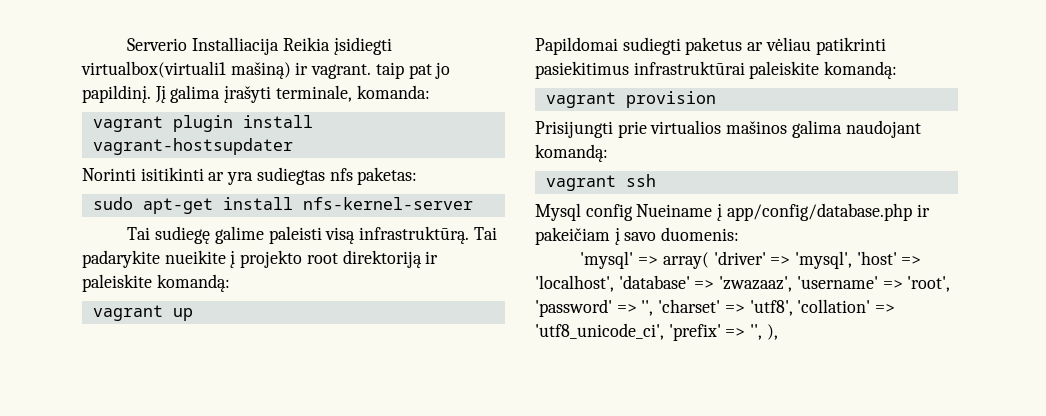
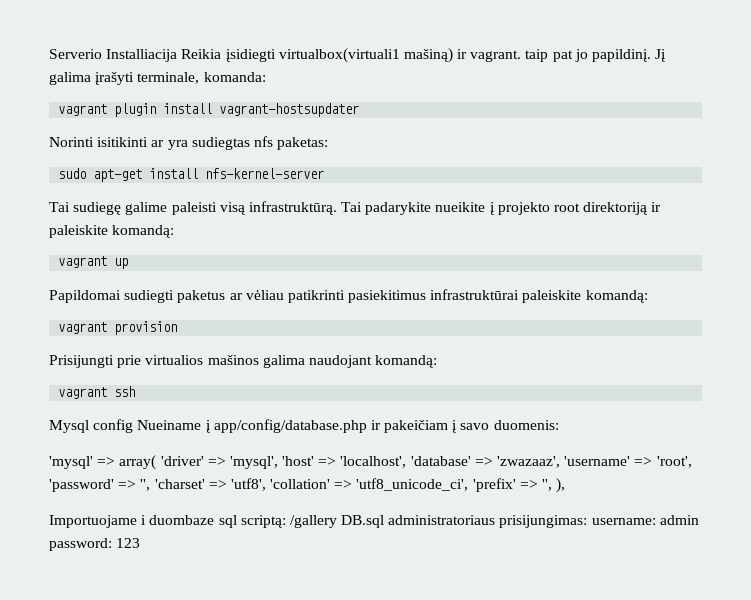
+ Importuojame i duombaze sql scriptą: /gallery DB.sql administratoriaus prisijungimas: username: admin password: 123

